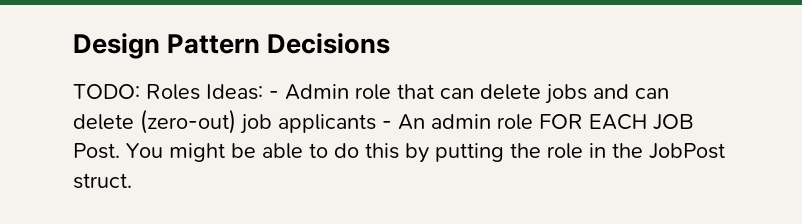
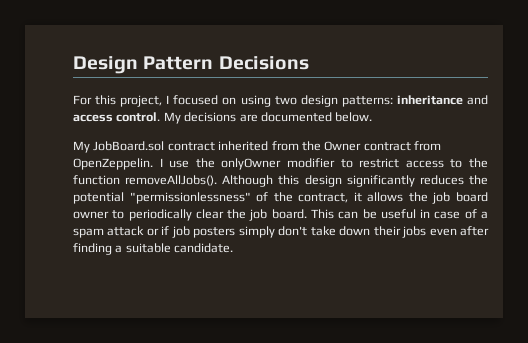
- TODO: Roles Ideas: - Admin role that can delete jobs and can delete (zero-out) job applicants - An admin role FOR EACH JOB Post. You might be able to do this by putting the role in the JobPost struct.
+ For this project, I focused on using two design patterns: inheritance and access control. My decisions are documented below.
+ My JobBoard.sol contract inherited from the Owner contract from OpenZeppelin. I use the onlyOwner modifier to restrict access to the function removeAllJobs(). Although this design significantly reduces the potential "permissionlessness" of the contract, it allows the job board owner to periodically clear the job board. This can be useful in case of a spam attack or if job posters simply don't take down their jobs even after finding a suitable candidate.

